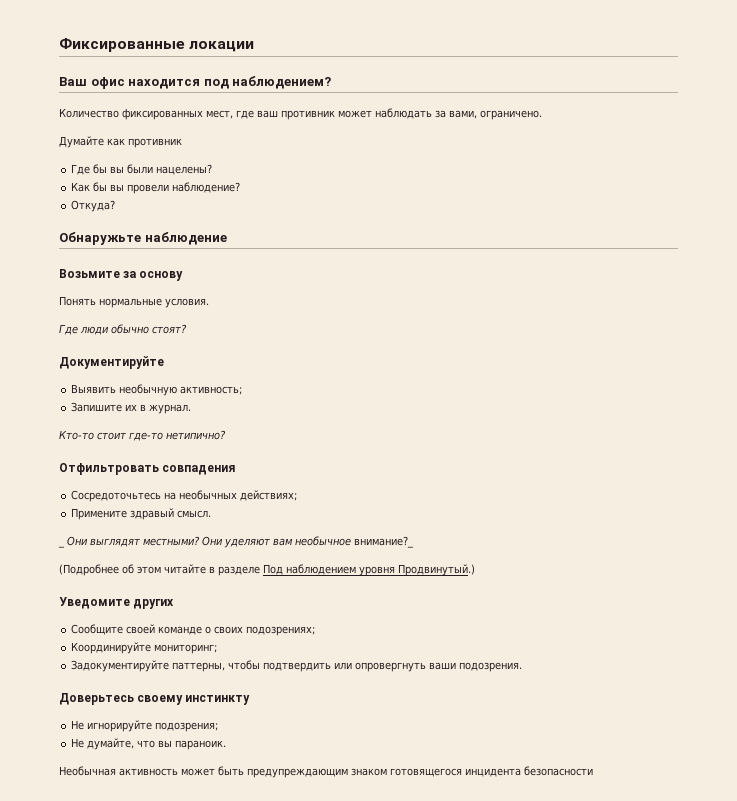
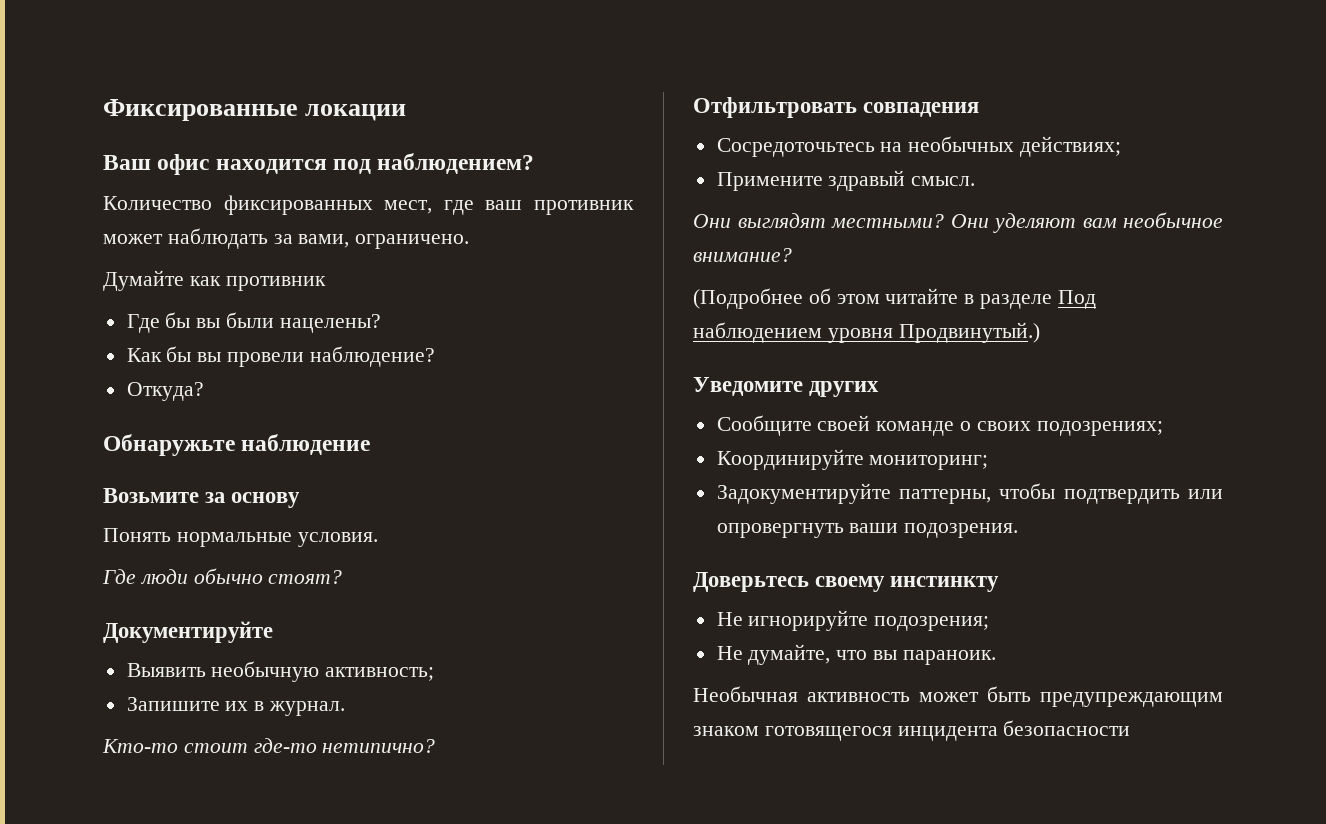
- _ Они выглядят местными?
+ Они выглядят местными?
- Они уделяют вам необычное внимание?_
+ Они уделяют вам необычное внимание?

